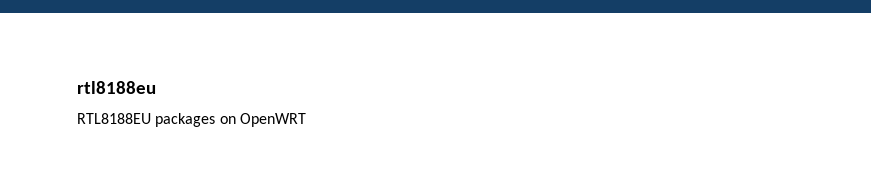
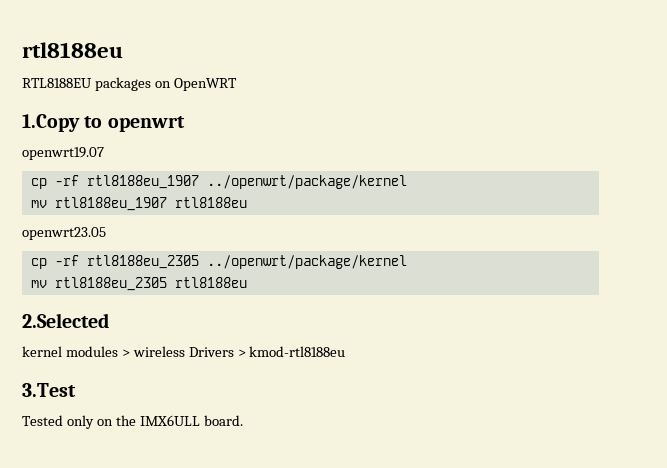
+ 1.Copy to openwrt
+ openwrt19.07
+ cp -rf rtl8188eu_1907 ../openwrt/package/kernel
+ mv rtl8188eu_1907 rtl8188eu
+ openwrt23.05
+ cp -rf rtl8188eu_2305 ../openwrt/package/kernel
+ mv rtl8188eu_2305 rtl8188eu
+ 2.Selected
+ kernel modules > wireless Drivers > kmod-rtl8188eu
+ 3.Test
+ Tested only on the IMX6ULL board.

